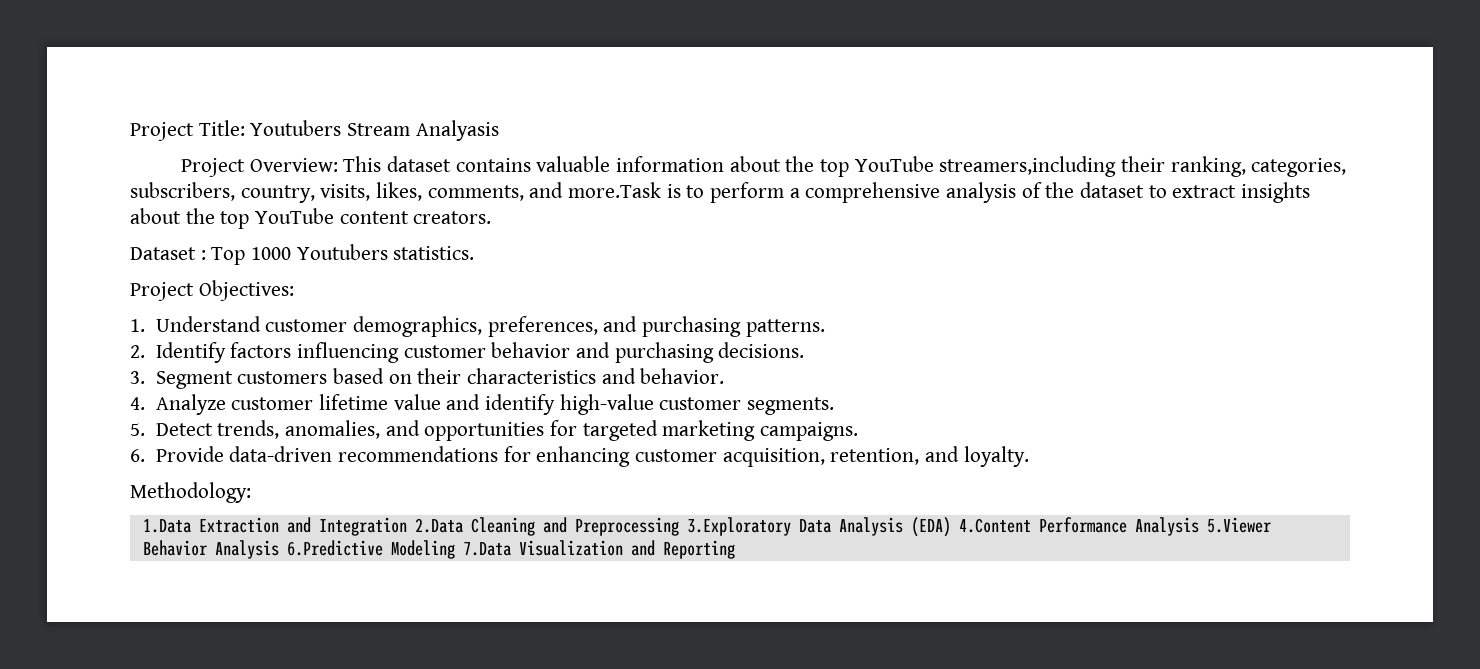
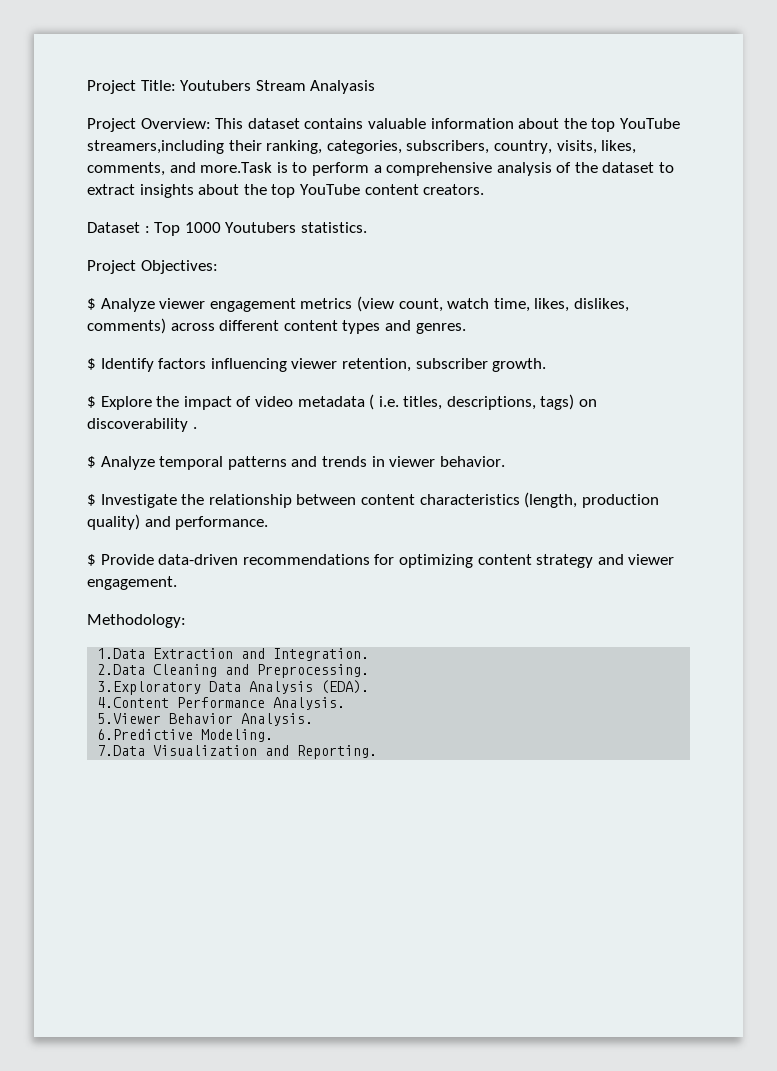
- 1. Understand customer demographics, preferences, and purchasing patterns.
- 2. Identify factors influencing customer behavior and purchasing decisions.
- 3. Segment customers based on their characteristics and behavior.
- 4. Analyze customer lifetime value and identify high-value customer segments.
- 5. Detect trends, anomalies, and opportunities for targeted marketing campaigns.
- 6. Provide data-driven recommendations for enhancing customer acquisition, retention, and loyalty.
+ $ Analyze viewer engagement metrics (view count, watch time, likes, dislikes, comments) across different content types and genres.
+ $ Identify factors influencing viewer retention, subscriber growth.
+ $ Explore the impact of video metadata ( i.e. titles, descriptions, tags) on discoverability .
+ $ Analyze temporal patterns and trends in viewer behavior.
+ $ Investigate the relationship between content characteristics (length, production quality) and performance.
+ $ Provide data-driven recommendations for optimizing content strategy and viewer engagement.
- 1.Data Extraction and Integration 2.Data Cleaning and Preprocessing 3.Exploratory Data Analysis (EDA) 4.Content Performance Analysis 5.Viewer Behavior Analysis 6.Predictive Modeling 7.Data Visualization and Reporting
+ 1.Data Extraction and Integration.
+ 2.Data Cleaning and Preprocessing.
+ 3.Exploratory Data Analysis (EDA).
+ 4.Content Performance Analysis.
+ 5.Viewer Behavior Analysis.
+ 6.Predictive Modeling.
+ 7.Data Visualization and Reporting.

